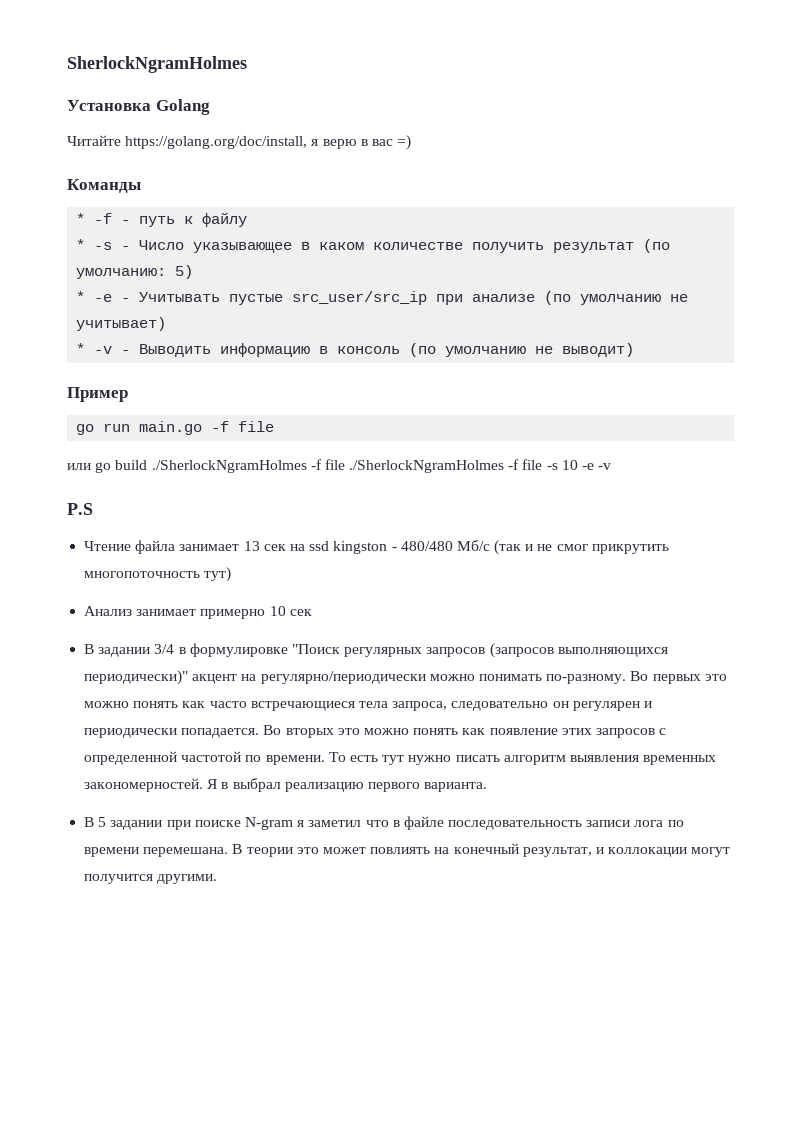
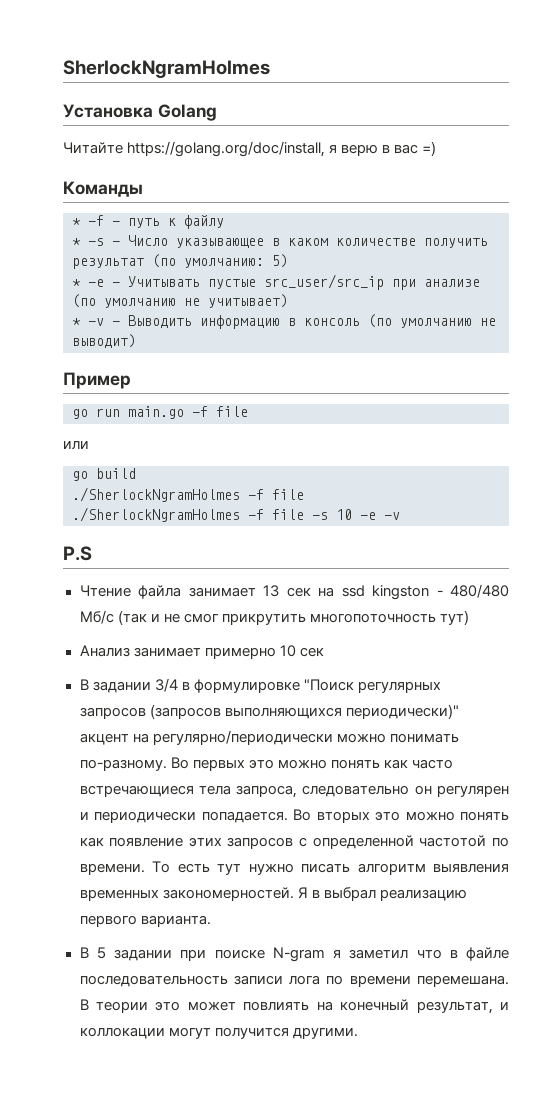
- или go build ./SherlockNgramHolmes -f file ./SherlockNgramHolmes -f file -s 10 -e -v
+ или
+ go build
+ ./SherlockNgramHolmes -f file
+ ./SherlockNgramHolmes -f file -s 10 -e -v

